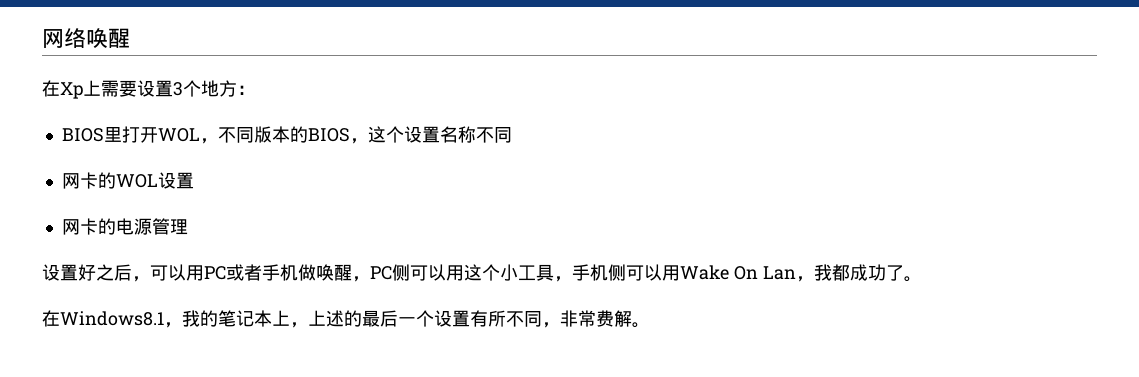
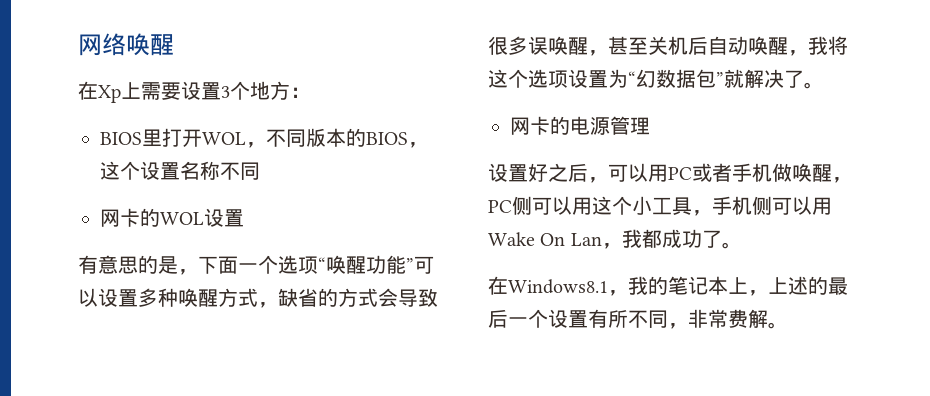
+ 有意思的是，下面一个选项“唤醒功能”可以设置多种唤醒方式，缺省的方式会导致很多误唤醒，甚至关机后自动唤醒，我将这个选项设置为“幻数据包”就解决了。

